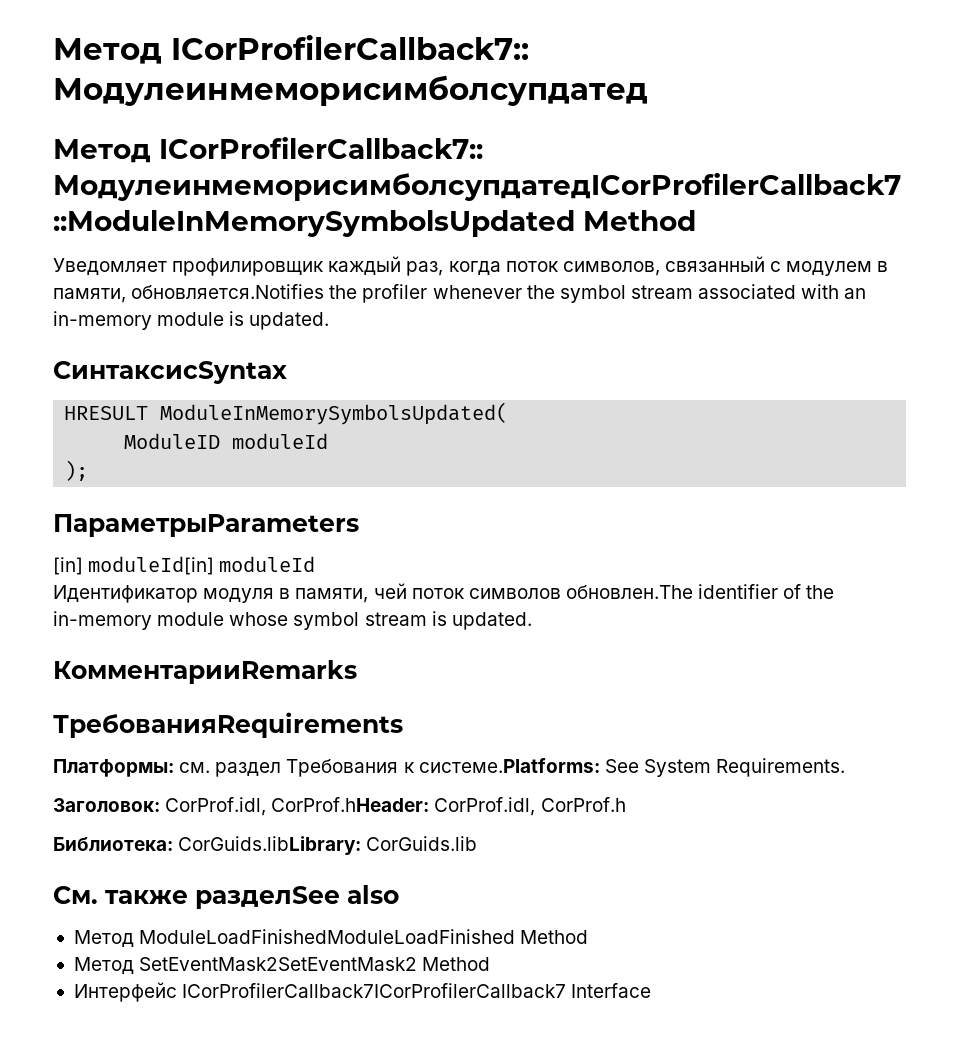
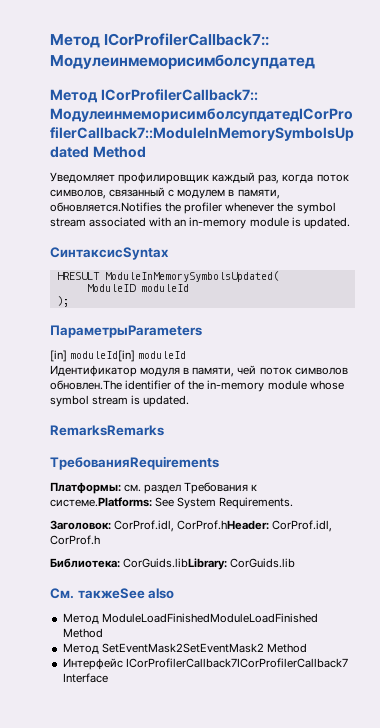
- КомментарииRemarks
+ RemarksRemarks
- См. также разделSee also
+ См. такжеSee also

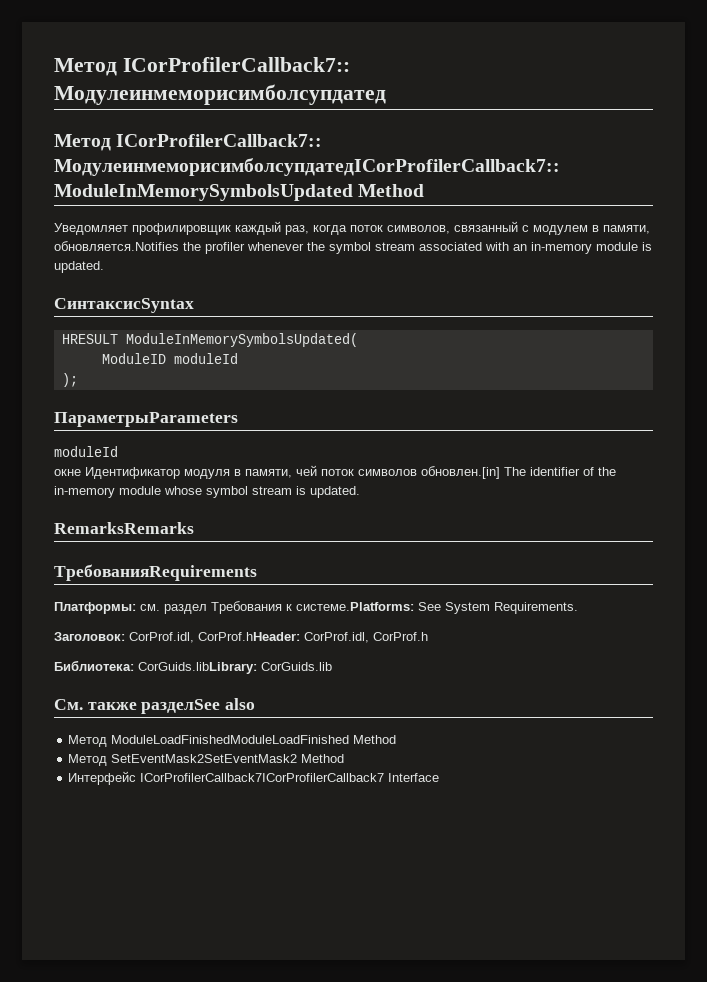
  ПараметрыParameters
- [in] moduleId[in] moduleId
- Идентификатор модуля в памяти, чей поток символов обновлен.The identifier of the in-memory module whose symbol stream is updated.
+ moduleId
+ окне Идентификатор модуля в памяти, чей поток символов обновлен.[in] The identifier of the in-memory module whose symbol stream is updated.
- См. такжеSee also
+ См. также разделSee also

